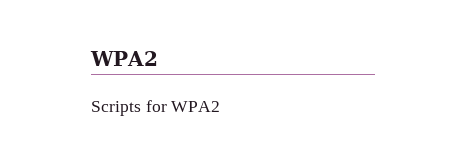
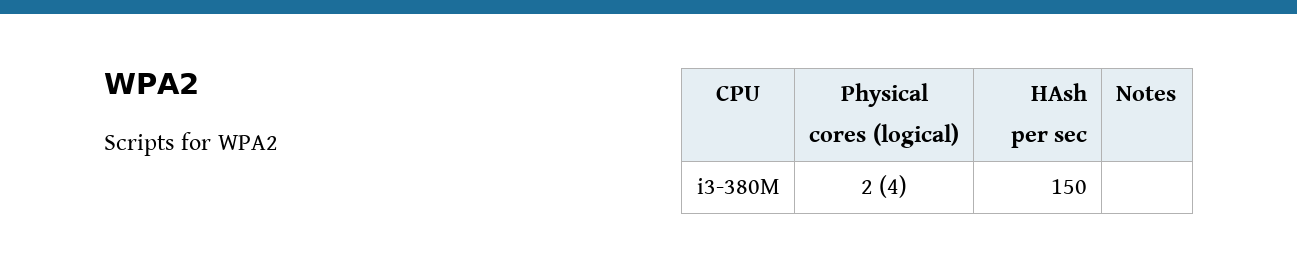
+ CPU | Physical cores (logical) | HAsh per sec | Notes
+ i3-380M | 2 (4) | 150 |

